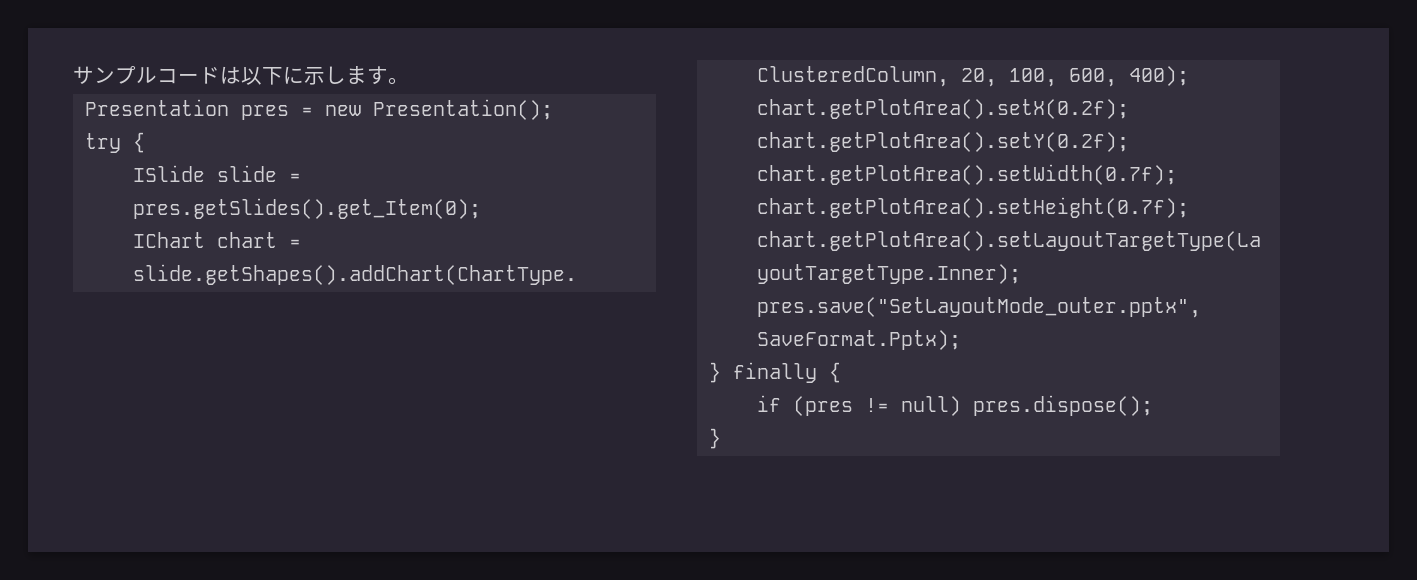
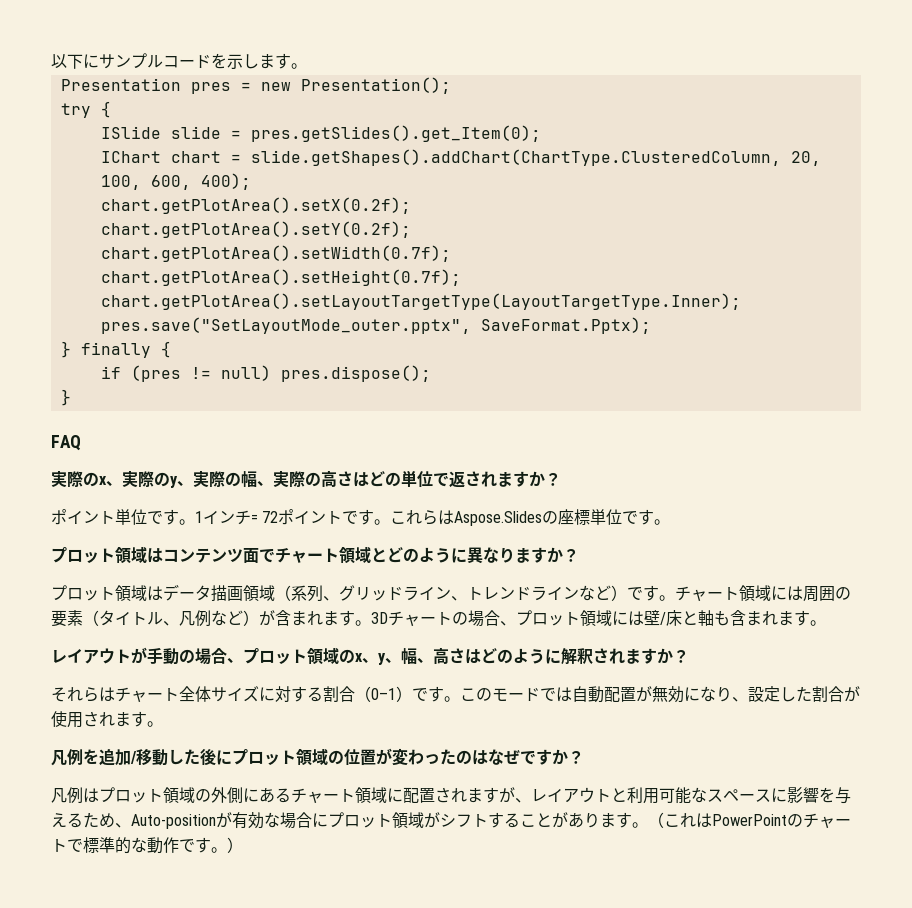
- サンプルコードは以下に示します。
+ 以下にサンプルコードを示します。
+ FAQ
+ 実際のx、実際のy、実際の幅、実際の高さはどの単位で返されますか？
+ ポイント単位です。1インチ= 72ポイントです。これらはAspose.Slidesの座標単位です。
+ プロット領域はコンテンツ面でチャート領域とどのように異なりますか？
+ プロット領域はデータ描画領域（系列、グリッドライン、トレンドラインなど）です。チャート領域には周囲の要素（タイトル、凡例など）が含まれます。3Dチャートの場合、プロット領域には壁/床と軸も含まれます。
+ レイアウトが手動の場合、プロット領域のx、y、幅、高さはどのように解釈されますか？
+ それらはチャート全体サイズに対する割合（0–1）です。このモードでは自動配置が無効になり、設定した割合が使用されます。
+ 凡例を追加/移動した後にプロット領域の位置が変わったのはなぜですか？
+ 凡例はプロット領域の外側にあるチャート領域に配置されますが、レイアウトと利用可能なスペースに影響を与えるため、Auto‑positionが有効な場合にプロット領域がシフトすることがあります。（これはPowerPointのチャートで標準的な動作です。）

